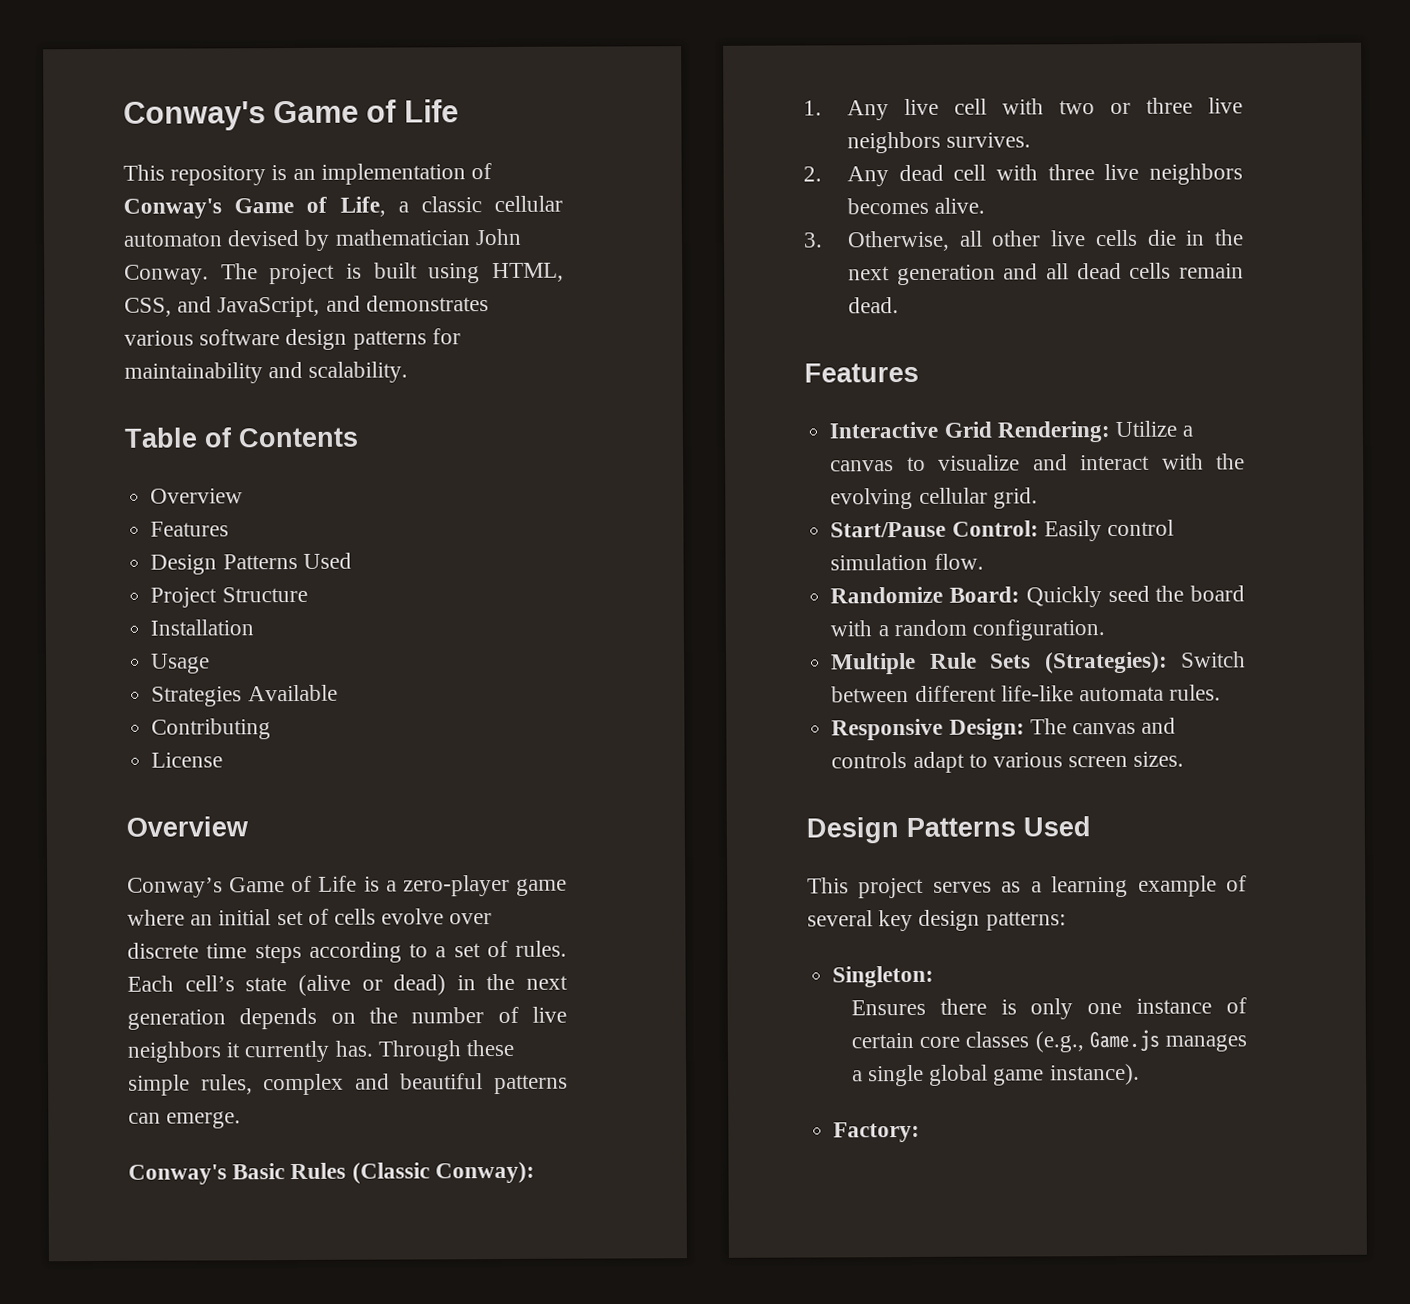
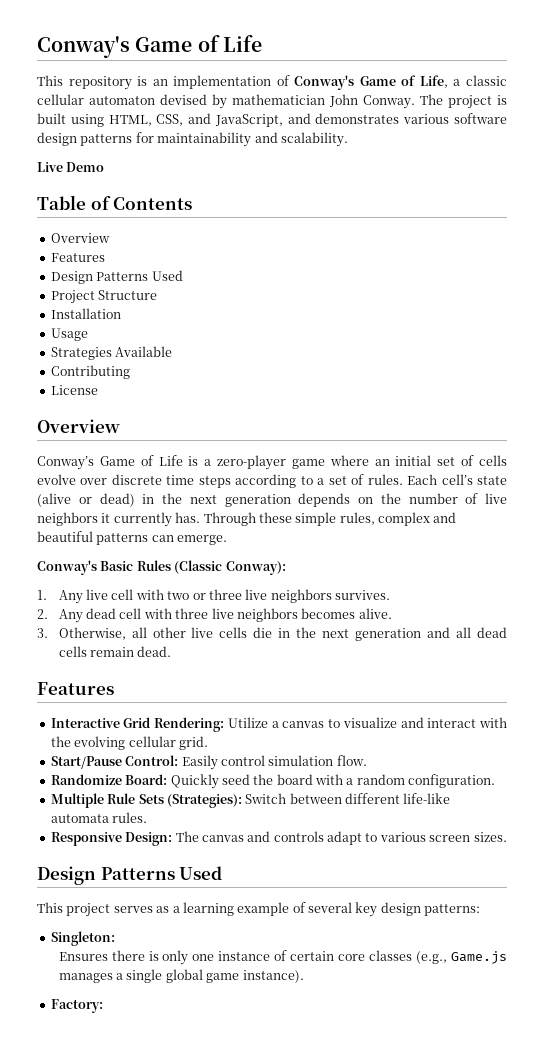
+ Live Demo

